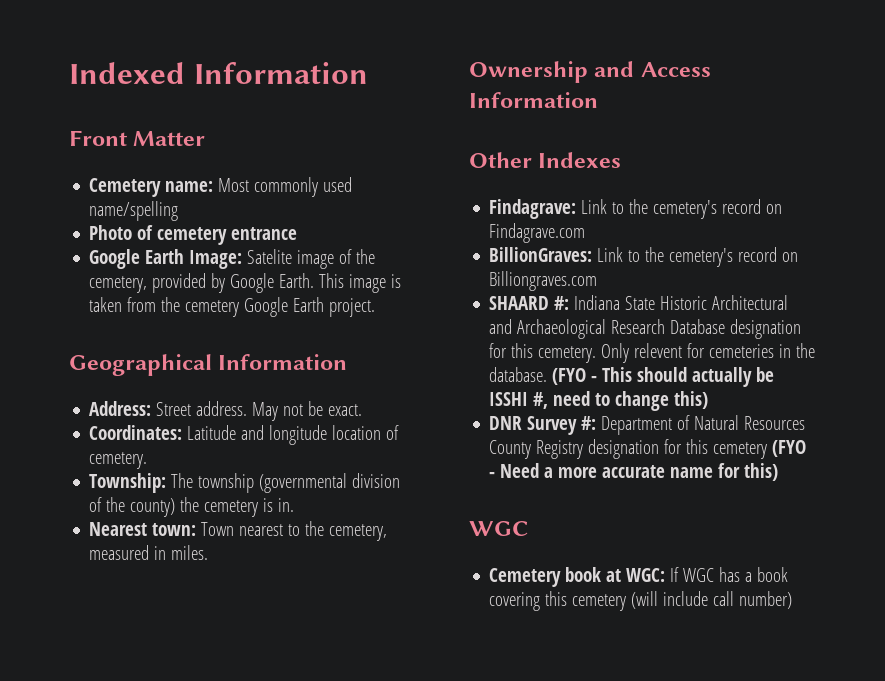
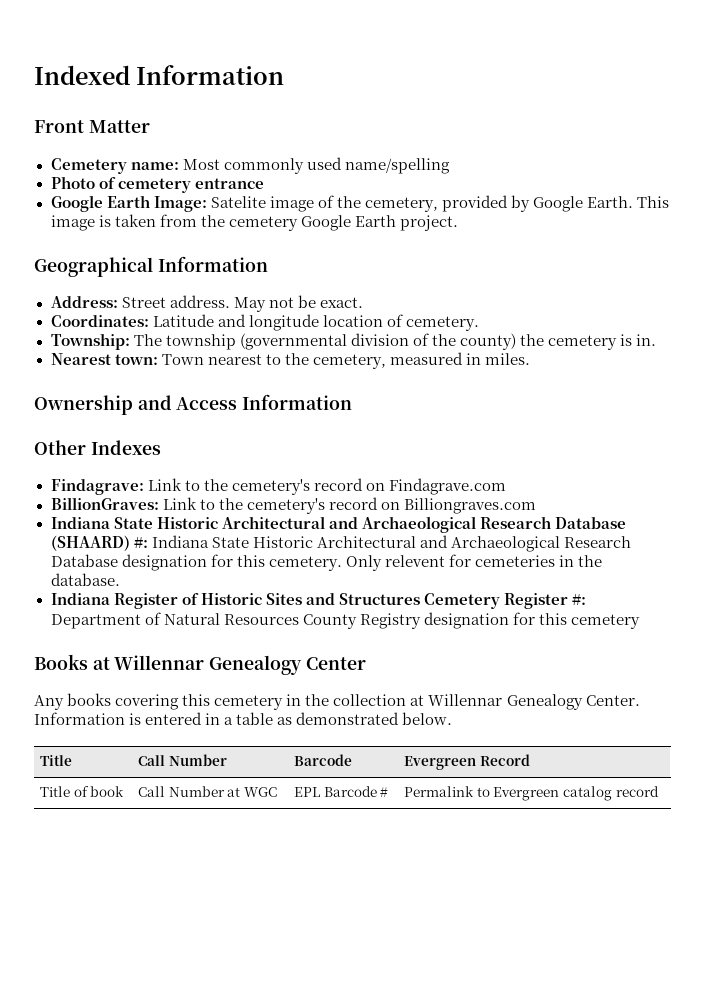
- SHAARD #: Indiana State Historic Architectural and Archaeological Research Database designation for this cemetery.
+ Indiana State Historic Architectural and Archaeological Research Database (SHAARD) #: Indiana State Historic Architectural and Archaeological Research Database designation for this cemetery.
- Only relevent for cemeteries in the database. (FYO - This should actually be ISSHI #, need to change this)
- DNR Survey #: Department of Natural Resources County Registry designation for this cemetery (FYO - Need a more accurate name for this)
- WGC
- Cemetery book at WGC: If WGC has a book covering this cemetery (will include call number)
+ Only relevent for cemeteries in the database.
+ Indiana Register of Historic Sites and Structures Cemetery Register #: Department of Natural Resources County Registry designation for this cemetery
+ Books at Willennar Genealogy Center
+ Any books covering this cemetery in the collection at Willennar Genealogy Center. Information is entered in a table as demonstrated below.
+ Title | Call Number | Barcode | Evergreen Record
+ Title of book | Call Number at WGC | EPL Barcode # | Permalink to Evergreen catalog record

